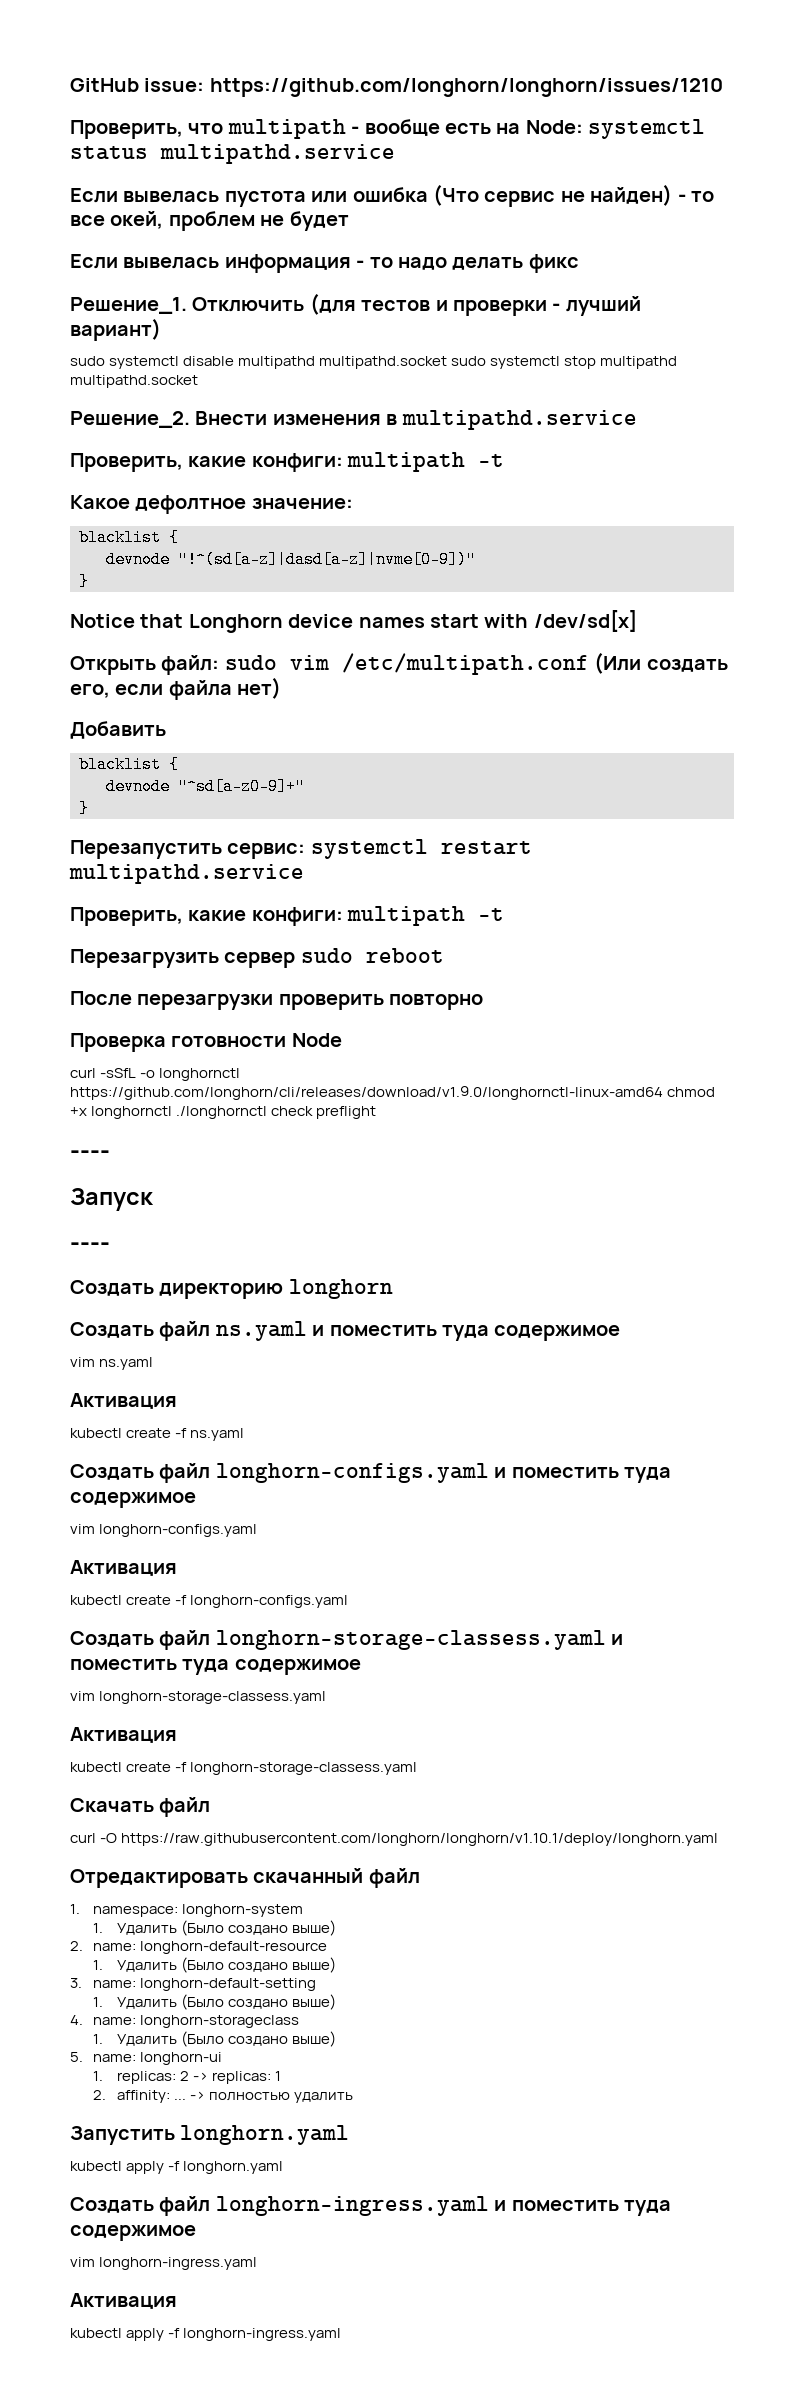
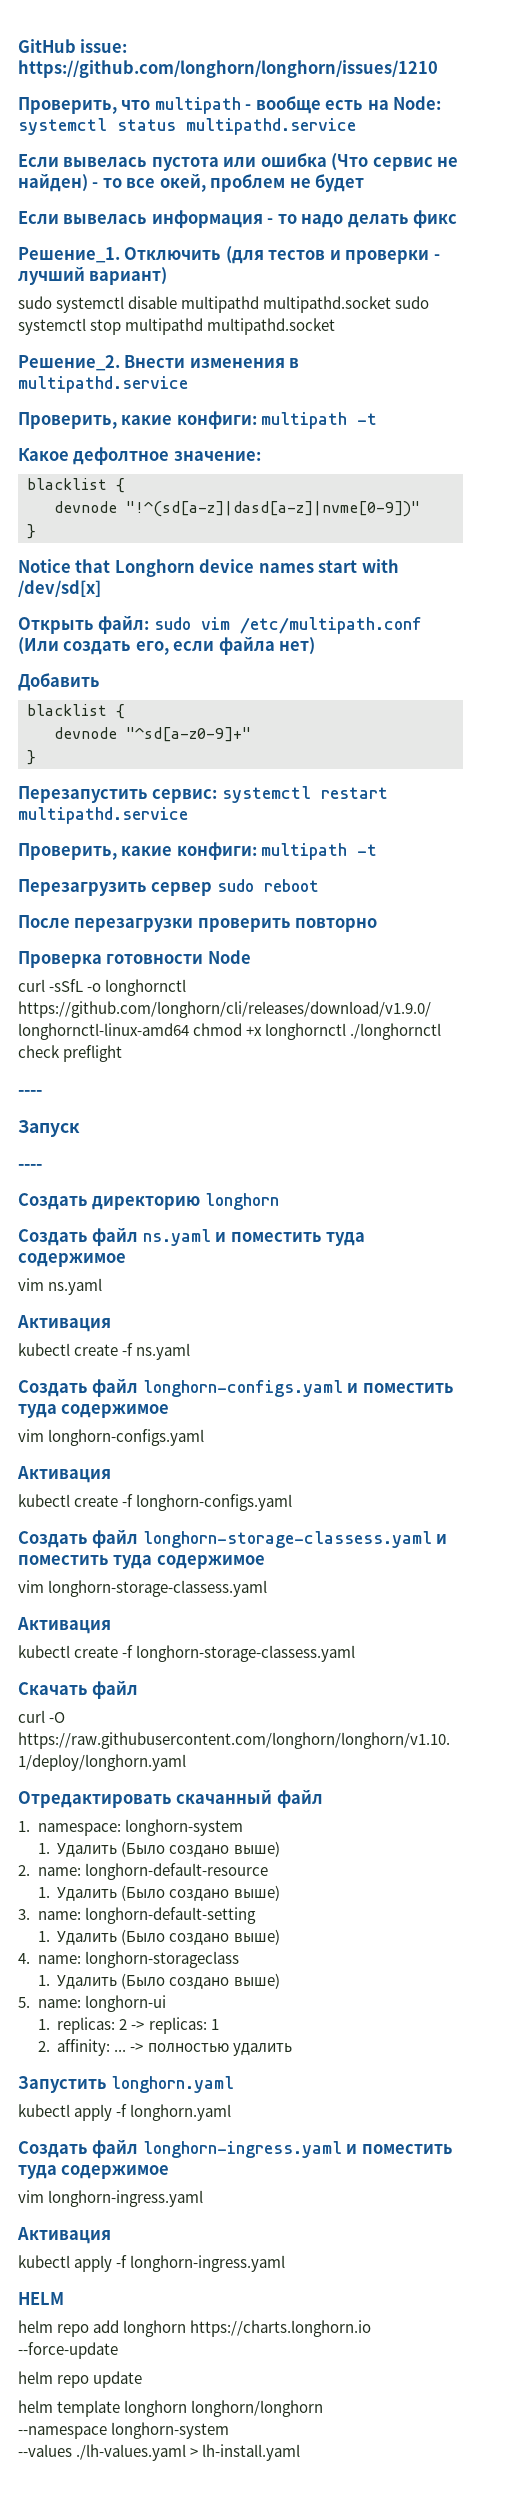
+ HELM
+ helm repo add longhorn https://charts.longhorn.io --force-update
+ helm repo update
+ helm template longhorn longhorn/longhorn
+ --namespace longhorn-system
+ --values ./lh-values.yaml > lh-install.yaml

